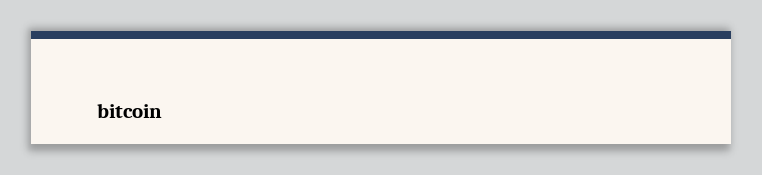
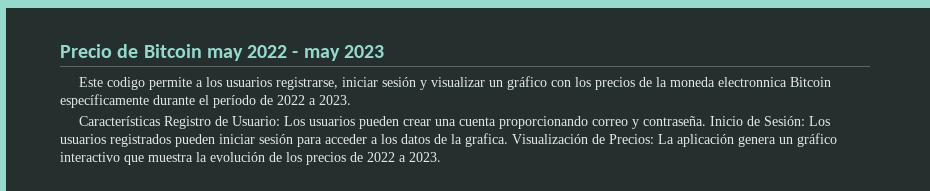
- bitcoin
+ Precio de Bitcoin may 2022 - may 2023
+ Este codigo permite a los usuarios registrarse, iniciar sesión y visualizar un gráfico con los precios de la moneda electronnica Bitcoin específicamente durante el período de 2022 a 2023.
+ Características Registro de Usuario: Los usuarios pueden crear una cuenta proporcionando correo y contraseña. Inicio de Sesión: Los usuarios registrados pueden iniciar sesión para acceder a los datos de la grafica. Visualización de Precios: La aplicación genera un gráfico interactivo que muestra la evolución de los precios de 2022 a 2023.

